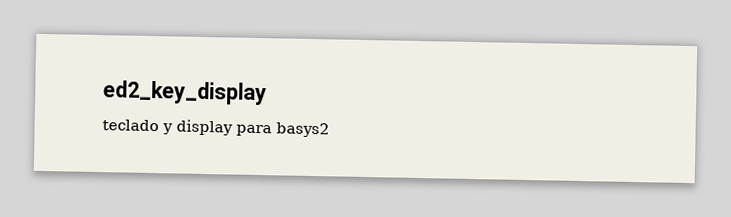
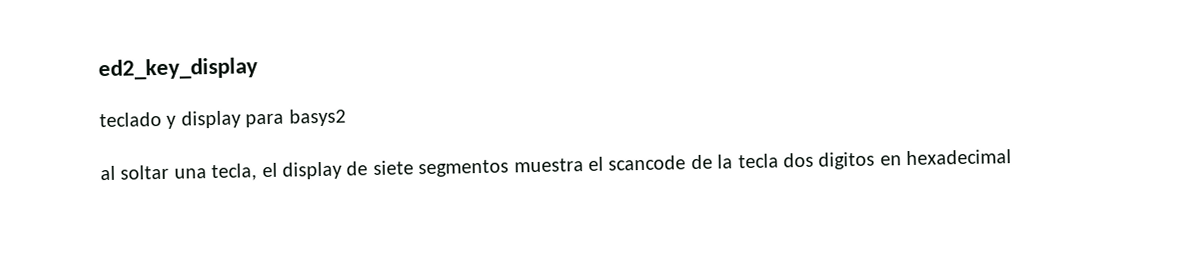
+ al soltar una tecla, el display de siete segmentos muestra el scancode de la tecla dos digitos en hexadecimal

